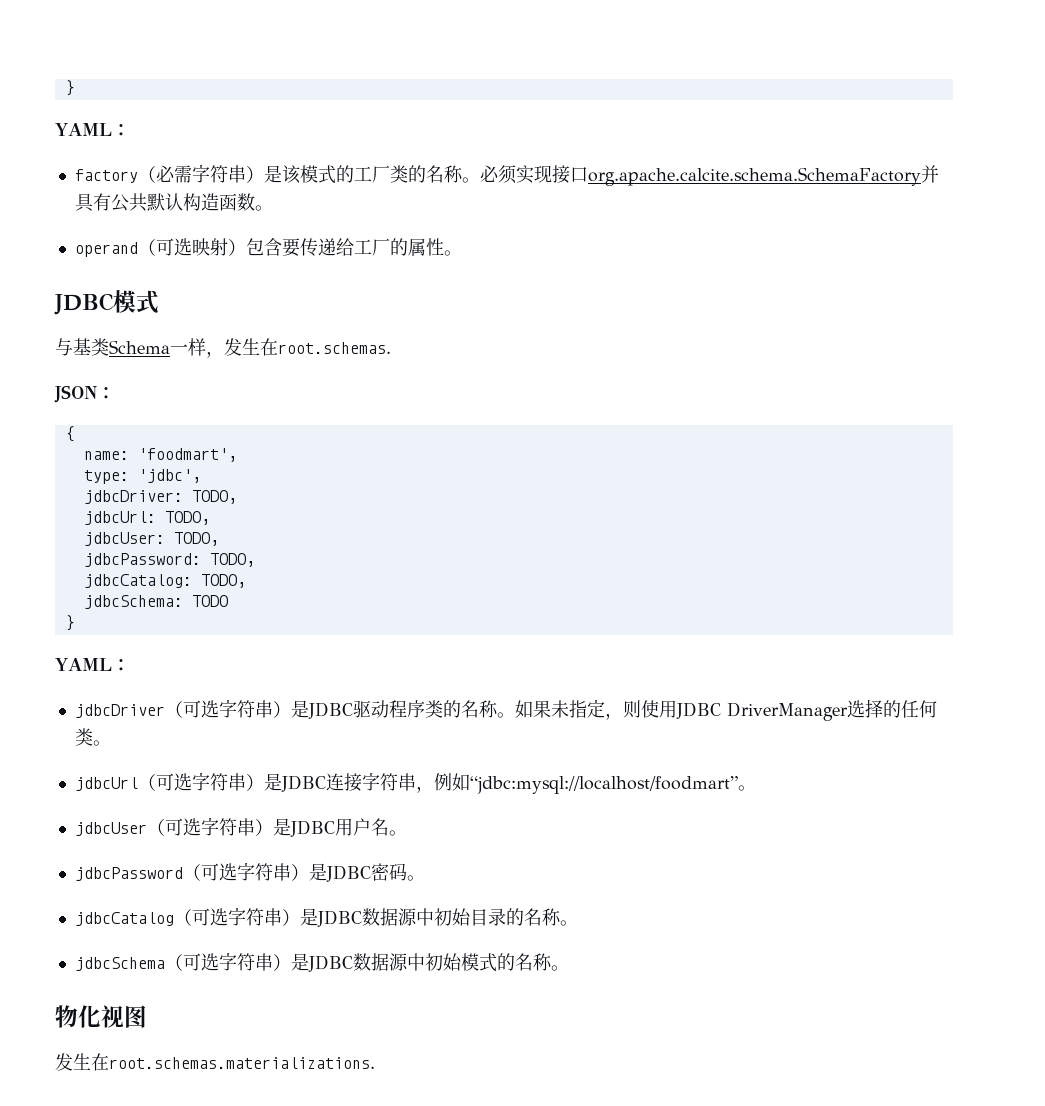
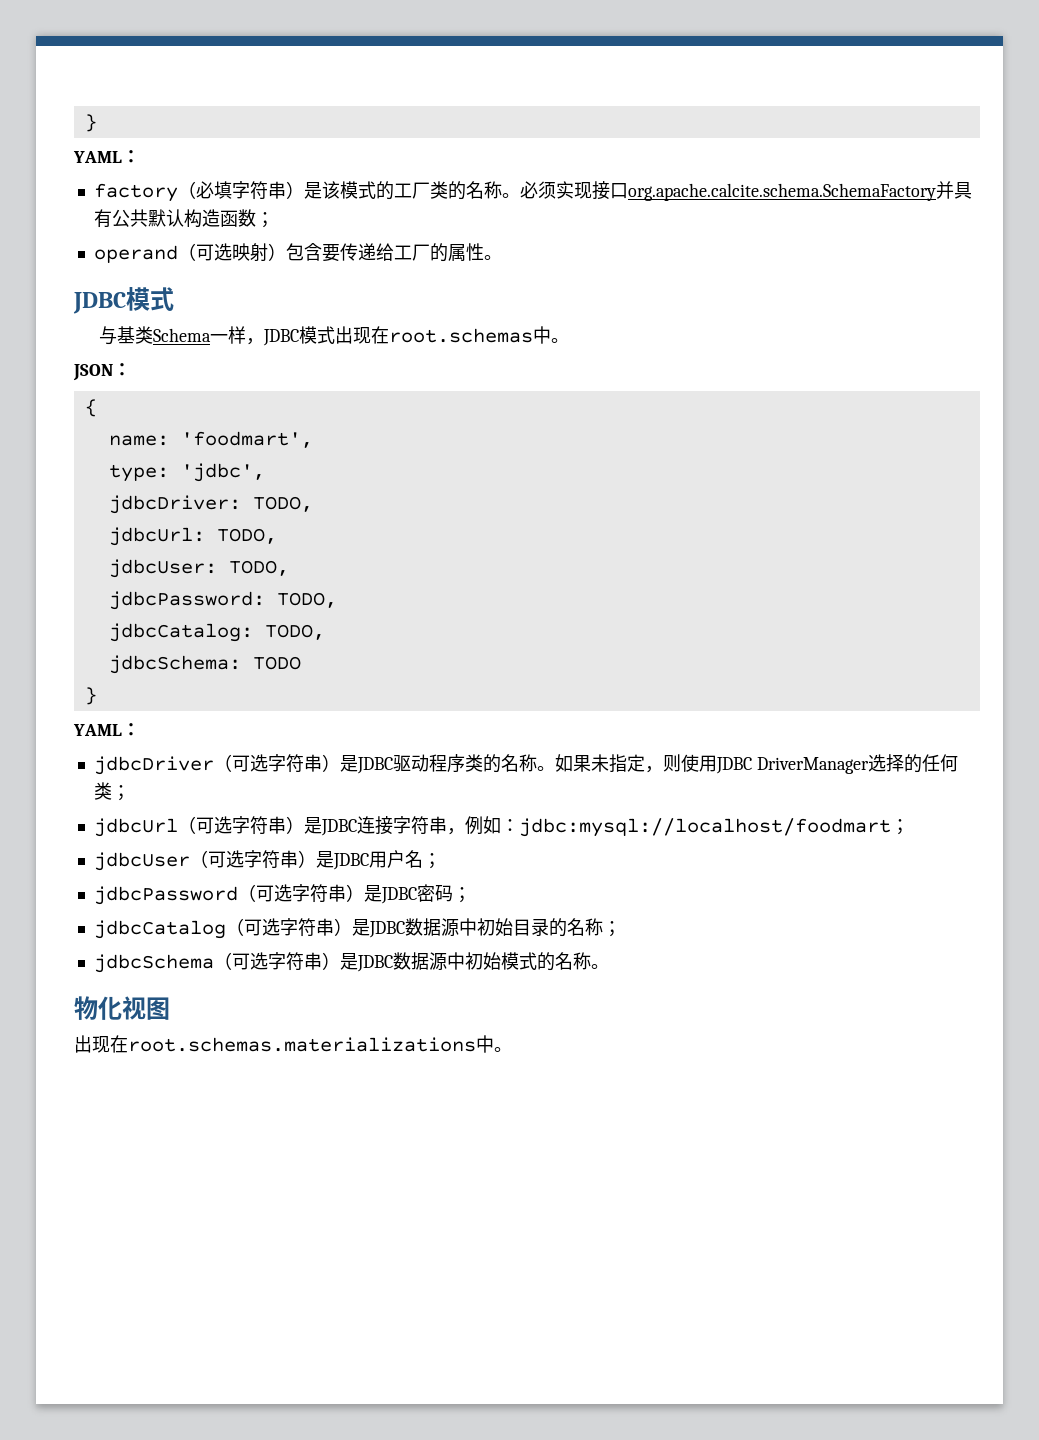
- factory（必需字符串）是该模式的工厂类的名称。
+ factory（必填字符串）是该模式的工厂类的名称。
- 必须实现接口org.apache.calcite.schema.SchemaFactory并具有公共默认构造函数。
+ 必须实现接口org.apache.calcite.schema.SchemaFactory并具有公共默认构造函数；
- 与基类Schema一样，发生在root.schemas.
+ 与基类Schema一样，JDBC模式出现在root.schemas中。
- 如果未指定，则使用JDBC DriverManager选择的任何类。
+ 如果未指定，则使用JDBC DriverManager选择的任何类；
- jdbcUrl（可选字符串）是JDBC连接字符串，例如“jdbc:mysql://localhost/foodmart”。
+ jdbcUrl（可选字符串）是JDBC连接字符串，例如：jdbc:mysql://localhost/foodmart；
- jdbcUser（可选字符串）是JDBC用户名。
+ jdbcUser（可选字符串）是JDBC用户名；
- jdbcPassword（可选字符串）是JDBC密码。
+ jdbcPassword（可选字符串）是JDBC密码；
- jdbcCatalog（可选字符串）是JDBC数据源中初始目录的名称。
+ jdbcCatalog（可选字符串）是JDBC数据源中初始目录的名称；
- 发生在root.schemas.materializations.
+ 出现在root.schemas.materializations中。

